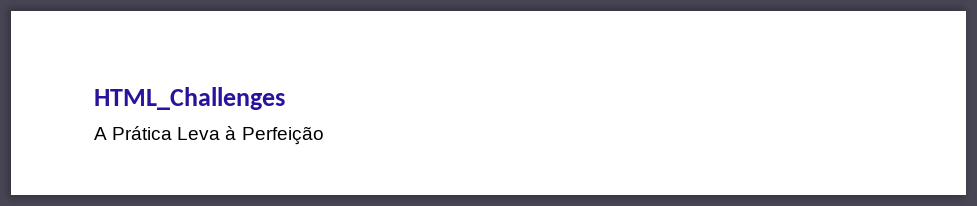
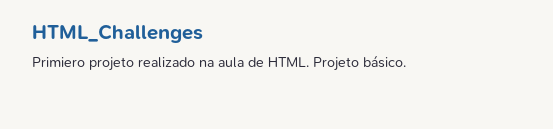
- A Prática Leva à Perfeição
+ Primiero projeto realizado na aula de HTML. Projeto básico.

